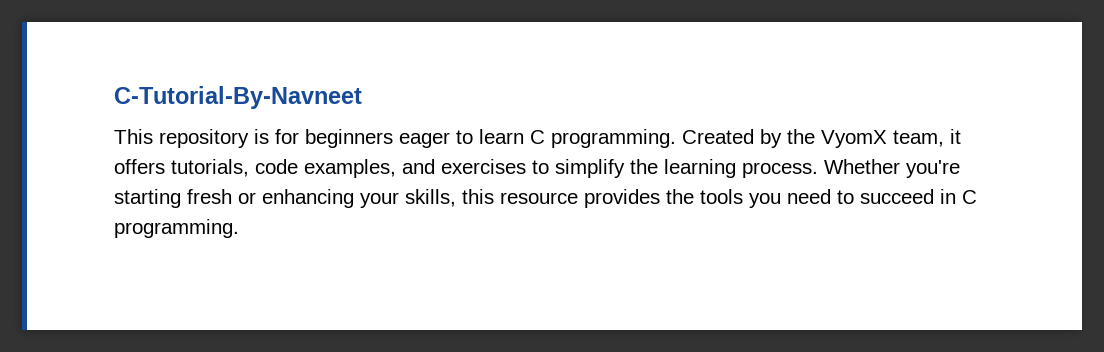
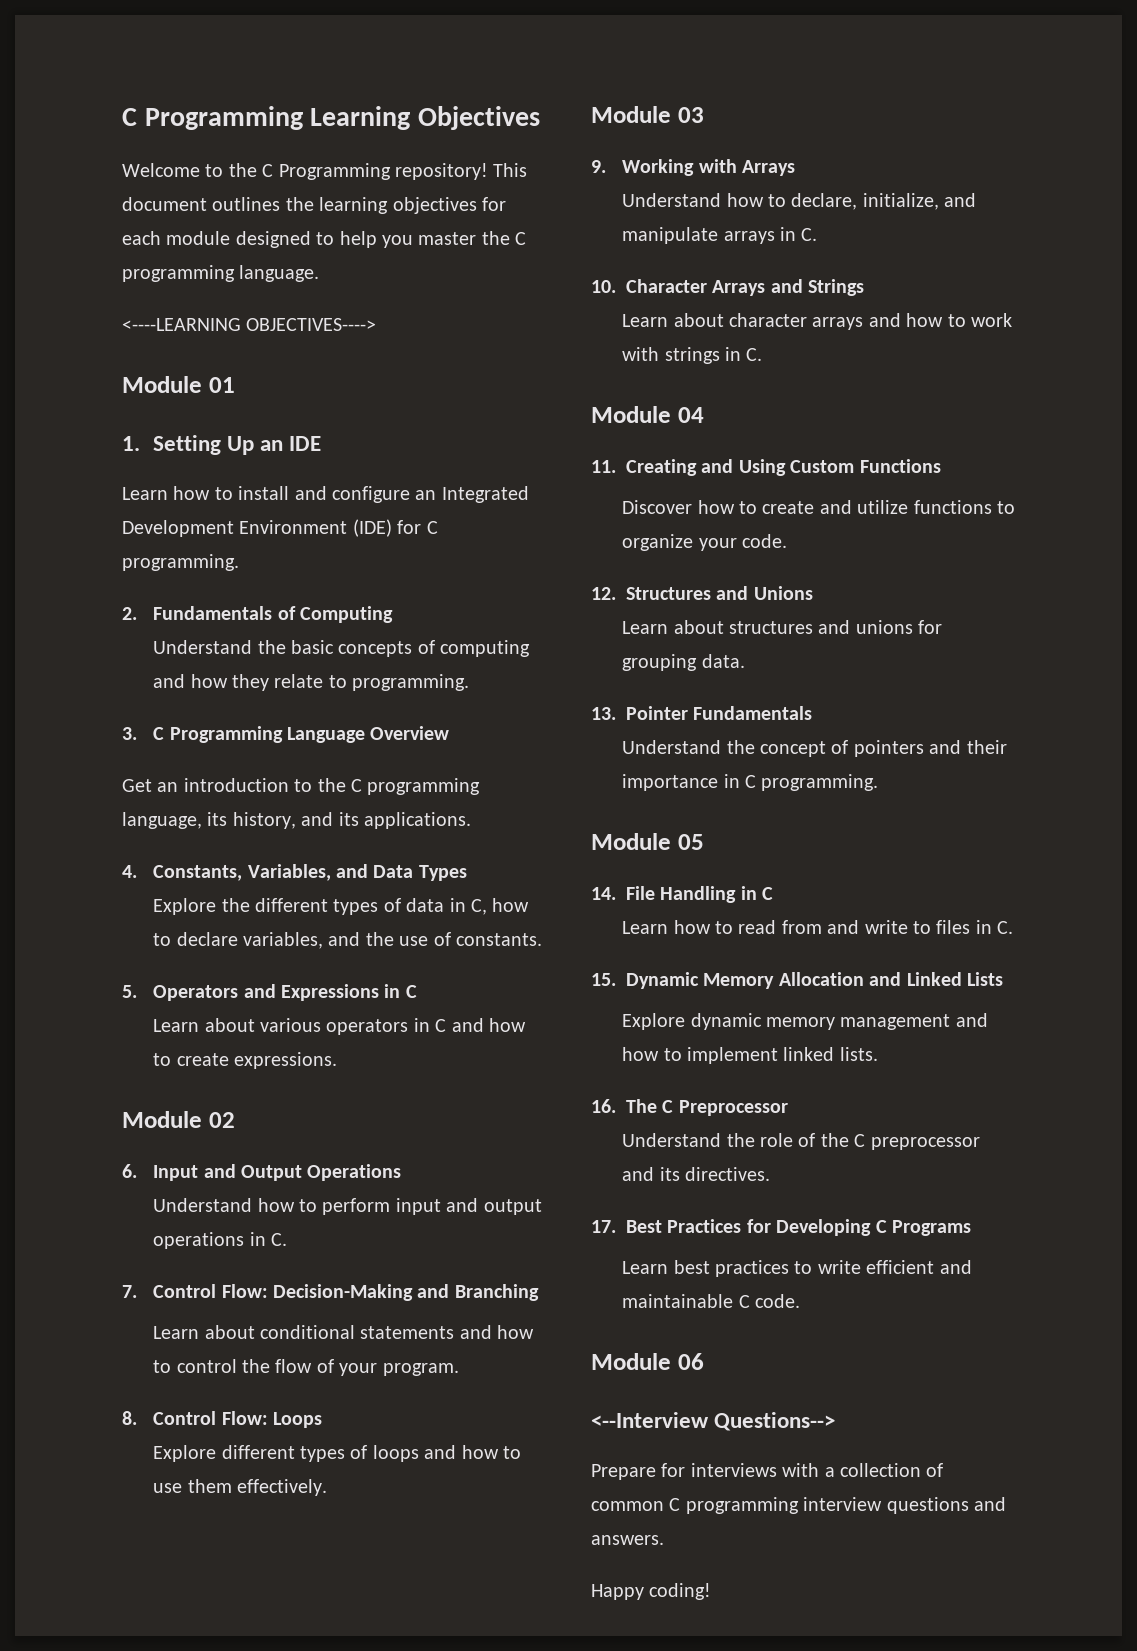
- C-Tutorial-By-Navneet
- This repository is for beginners eager to learn C programming. Created by the VyomX team, it offers tutorials, code examples, and exercises to simplify the learning process. Whether you're starting fresh or enhancing your skills, this resource provides the tools you need to succeed in C programming.
+ C Programming Learning Objectives
+ Welcome to the C Programming repository! This document outlines the learning objectives for each module designed to help you master the C programming language.
+ <----LEARNING OBJECTIVES---->
+ Module 01
+ 1. Setting Up an IDE
+ Learn how to install and configure an Integrated Development Environment (IDE) for C programming.
+ 2. Fundamentals of Computing
+ Understand the basic concepts of computing and how they relate to programming.
+ 3. C Programming Language Overview
+ Get an introduction to the C programming language, its history, and its applications.
+ 4. Constants, Variables, and Data Types
+ Explore the different types of data in C, how to declare variables, and the use of constants.
+ 5. Operators and Expressions in C
+ Learn about various operators in C and how to create expressions.
+ Module 02
+ 6. Input and Output Operations
+ Understand how to perform input and output operations in C.
+ 7. Control Flow: Decision-Making and Branching
+ Learn about conditional statements and how to control the flow of your program.
+ 8. Control Flow: Loops
+ Explore different types of loops and how to use them effectively.
+ Module 03
+ 9. Working with Arrays
+ Understand how to declare, initialize, and manipulate arrays in C.
+ 10. Character Arrays and Strings
+ Learn about character arrays and how to work with strings in C.
+ Module 04
+ 11. Creating and Using Custom Functions
+ Discover how to create and utilize functions to organize your code.
+ 12. Structures and Unions
+ Learn about structures and unions for grouping data.
+ 13. Pointer Fundamentals
+ Understand the concept of pointers and their importance in C programming.
+ Module 05
+ 14. File Handling in C
+ Learn how to read from and write to files in C.
+ 15. Dynamic Memory Allocation and Linked Lists
+ Explore dynamic memory management and how to implement linked lists.
+ 16. The C Preprocessor
+ Understand the role of the C preprocessor and its directives.
+ 17. Best Practices for Developing C Programs
+ Learn best practices to write efficient and maintainable C code.
+ Module 06
+ <--Interview Questions-->
+ Prepare for interviews with a collection of common C programming interview questions and answers.
+ Happy coding!

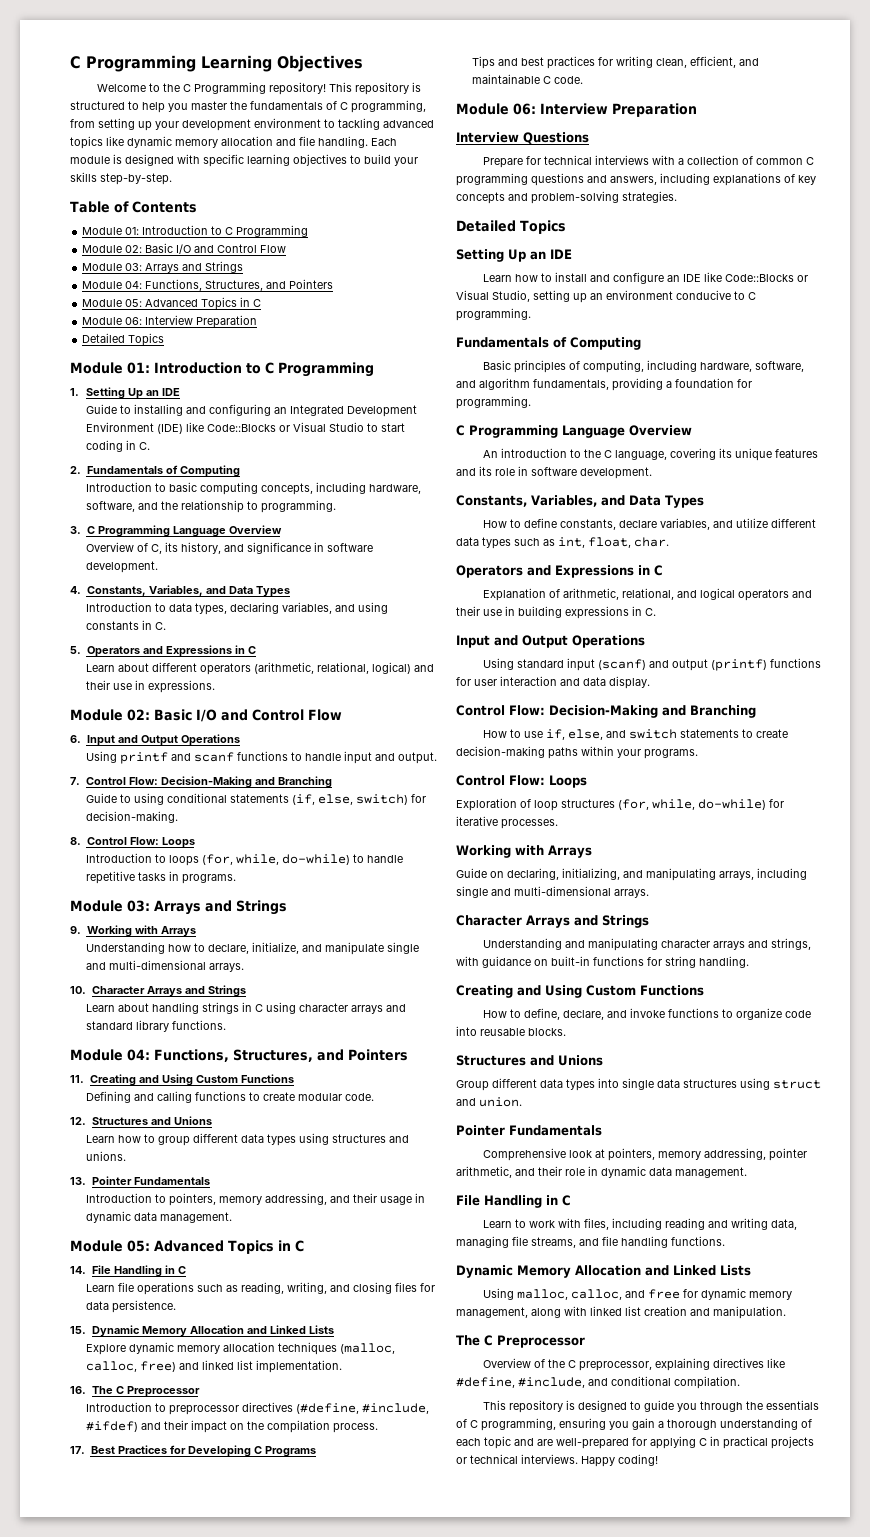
- This document outlines the learning objectives for each module designed to help you master the C programming language.
- <----LEARNING OBJECTIVES---->
- Module 01
+ This repository is structured to help you master the fundamentals of C programming, from setting up your development environment to tackling advanced topics like dynamic memory allocation and file handling. Each module is designed with specific learning objectives to build your skills step-by-step.
+ Table of Contents
+ Module 01: Introduction to C Programming
+ Module 02: Basic I/O and Control Flow
+ Module 03: Arrays and Strings
+ Module 04: Functions, Structures, and Pointers
+ Module 05: Advanced Topics in C
+ Module 06: Interview Preparation
+ Detailed Topics
+ Module 01: Introduction to C Programming
  1. Setting Up an IDE
+ Guide to installing and configuring an Integrated Development Environment (IDE) like Code::Blocks or Visual Studio to start coding in C.
+ 2. Fundamentals of Computing
+ Introduction to basic computing concepts, including hardware, software, and the relationship to programming.
+ 3. C Programming Language Overview
+ Overview of C, its history, and significance in software development.
+ 4. Constants, Variables, and Data Types
+ Introduction to data types, declaring variables, and using constants in C.
+ 5. Operators and Expressions in C
+ Learn about different operators (arithmetic, relational, logical) and their use in expressions.
+ Module 02: Basic I/O and Control Flow
+ 6. Input and Output Operations
+ Using printf and scanf functions to handle input and output.
+ 7. Control Flow: Decision-Making and Branching
+ Guide to using conditional statements (if, else, switch) for decision-making.
+ 8. Control Flow: Loops
+ Introduction to loops (for, while, do-while) to handle repetitive tasks in programs.
+ Module 03: Arrays and Strings
+ 9. Working with Arrays
+ Understanding how to declare, initialize, and manipulate single and multi-dimensional arrays.
+ 10. Character Arrays and Strings
+ Learn about handling strings in C using character arrays and standard library functions.
+ Module 04: Functions, Structures, and Pointers
+ 11. Creating and Using Custom Functions
+ Defining and calling functions to create modular code.
+ 12. Structures and Unions
+ Learn how to group different data types using structures and unions.
+ 13. Pointer Fundamentals
+ Introduction to pointers, memory addressing, and their usage in dynamic data management.
+ Module 05: Advanced Topics in C
+ 14. File Handling in C
+ Learn file operations such as reading, writing, and closing files for data persistence.
+ 15. Dynamic Memory Allocation and Linked Lists
+ Explore dynamic memory allocation techniques (malloc, calloc, free) and linked list implementation.
+ 16. The C Preprocessor
+ Introduction to preprocessor directives (#define, #include, #ifdef) and their impact on the compilation process.
+ 17. Best Practices for Developing C Programs
+ Tips and best practices for writing clean, efficient, and maintainable C code.
+ Module 06: Interview Preparation
+ Interview Questions
+ Prepare for technical interviews with a collection of common C programming questions and answers, including explanations of key concepts and problem-solving strategies.
+ Detailed Topics
+ Setting Up an IDE
- Learn how to install and configure an Integrated Development Environment (IDE) for C programming.
- 2. Fundamentals of Computing
- Understand the basic concepts of computing and how they relate to programming.
- 3. C Programming Language Overview
- Get an introduction to the C programming language, its history, and its applications.
- 4. Constants, Variables, and Data Types
- Explore the different types of data in C, how to declare variables, and the use of constants.
- 5. Operators and Expressions in C
- Learn about various operators in C and how to create expressions.
- Module 02
- 6. Input and Output Operations
- Understand how to perform input and output operations in C.
- 7. Control Flow: Decision-Making and Branching
- Learn about conditional statements and how to control the flow of your program.
- 8. Control Flow: Loops
- Explore different types of loops and how to use them effectively.
- Module 03
- 9. Working with Arrays
- Understand how to declare, initialize, and manipulate arrays in C.
- 10. Character Arrays and Strings
- Learn about character arrays and how to work with strings in C.
- Module 04
- 11. Creating and Using Custom Functions
- Discover how to create and utilize functions to organize your code.
- 12. Structures and Unions
- Learn about structures and unions for grouping data.
- 13. Pointer Fundamentals
- Understand the concept of pointers and their importance in C programming.
- Module 05
- 14. File Handling in C
- Learn how to read from and write to files in C.
- 15. Dynamic Memory Allocation and Linked Lists
- Explore dynamic memory management and how to implement linked lists.
- 16. The C Preprocessor
- Understand the role of the C preprocessor and its directives.
- 17. Best Practices for Developing C Programs
- Learn best practices to write efficient and maintainable C code.
- Module 06
- <--Interview Questions-->
- Prepare for interviews with a collection of common C programming interview questions and answers.
- Happy coding!
+ Learn how to install and configure an IDE like Code::Blocks or Visual Studio, setting up an environment conducive to C programming.
+ Fundamentals of Computing
+ Basic principles of computing, including hardware, software, and algorithm fundamentals, providing a foundation for programming.
+ C Programming Language Overview
+ An introduction to the C language, covering its unique features and its role in software development.
+ Constants, Variables, and Data Types
+ How to define constants, declare variables, and utilize different data types such as int, float, char.
+ Operators and Expressions in C
+ Explanation of arithmetic, relational, and logical operators and their use in building expressions in C.
+ Input and Output Operations
+ Using standard input (scanf) and output (printf) functions for user interaction and data display.
+ Control Flow: Decision-Making and Branching
+ How to use if, else, and switch statements to create decision-making paths within your programs.
+ Control Flow: Loops
+ Exploration of loop structures (for, while, do-while) for iterative processes.
+ Working with Arrays
+ Guide on declaring, initializing, and manipulating arrays, including single and multi-dimensional arrays.
+ Character Arrays and Strings
+ Understanding and manipulating character arrays and strings, with guidance on built-in functions for string handling.
+ Creating and Using Custom Functions
+ How to define, declare, and invoke functions to organize code into reusable blocks.
+ Structures and Unions
+ Group different data types into single data structures using struct and union.
+ Pointer Fundamentals
+ Comprehensive look at pointers, memory addressing, pointer arithmetic, and their role in dynamic data management.
+ File Handling in C
+ Learn to work with files, including reading and writing data, managing file streams, and file handling functions.
+ Dynamic Memory Allocation and Linked Lists
+ Using malloc, calloc, and free for dynamic memory management, along with linked list creation and manipulation.
+ The C Preprocessor
+ Overview of the C preprocessor, explaining directives like #define, #include, and conditional compilation.
+ This repository is designed to guide you through the essentials of C programming, ensuring you gain a thorough understanding of each topic and are well-prepared for applying C in practical projects or technical interviews. Happy coding!

